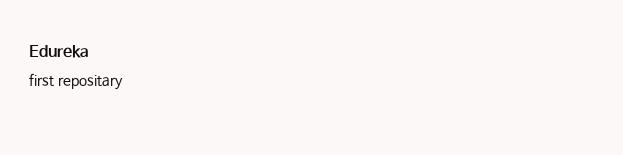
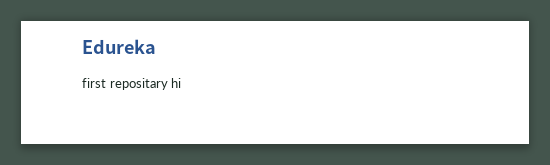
- first repositary
+ first repositary hi

